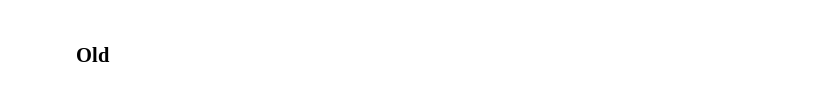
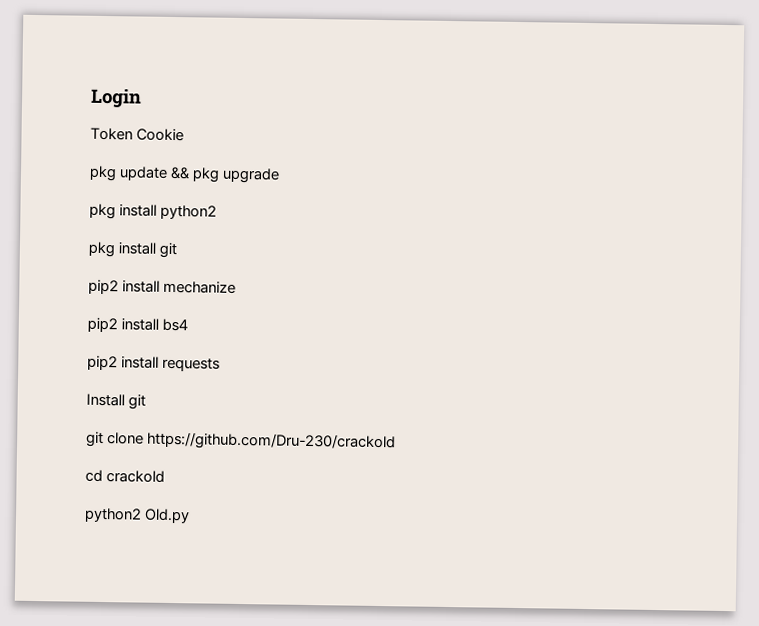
- Old
+ Login
+ Token Cookie
+ pkg update && pkg upgrade
+ pkg install python2
+ pkg install git
+ pip2 install mechanize
+ pip2 install bs4
+ pip2 install requests
+ Install git
+ git clone https://github.com/Dru-230/crackold
+ cd crackold
+ python2 Old.py

